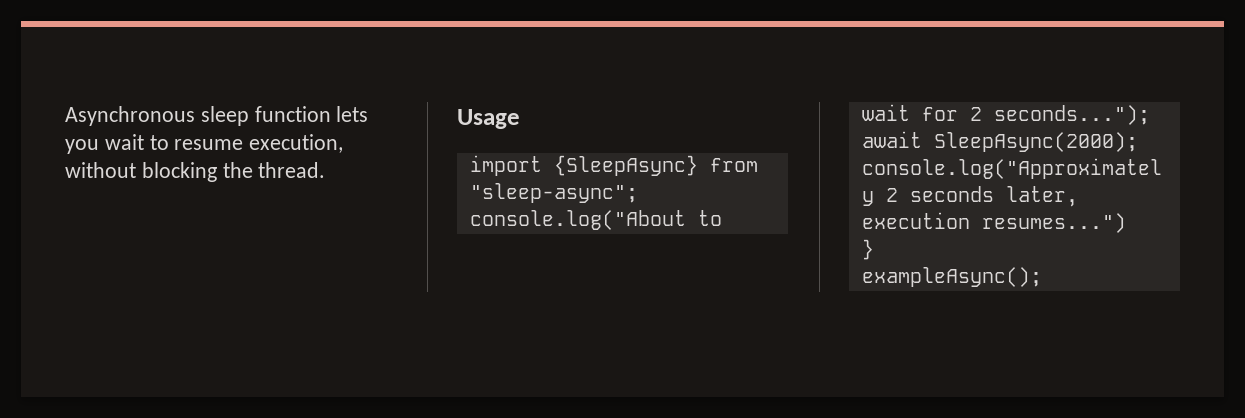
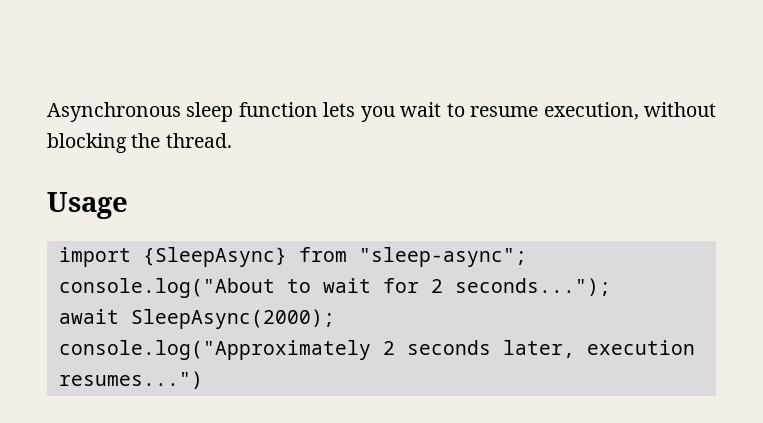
- }
- exampleAsync();

